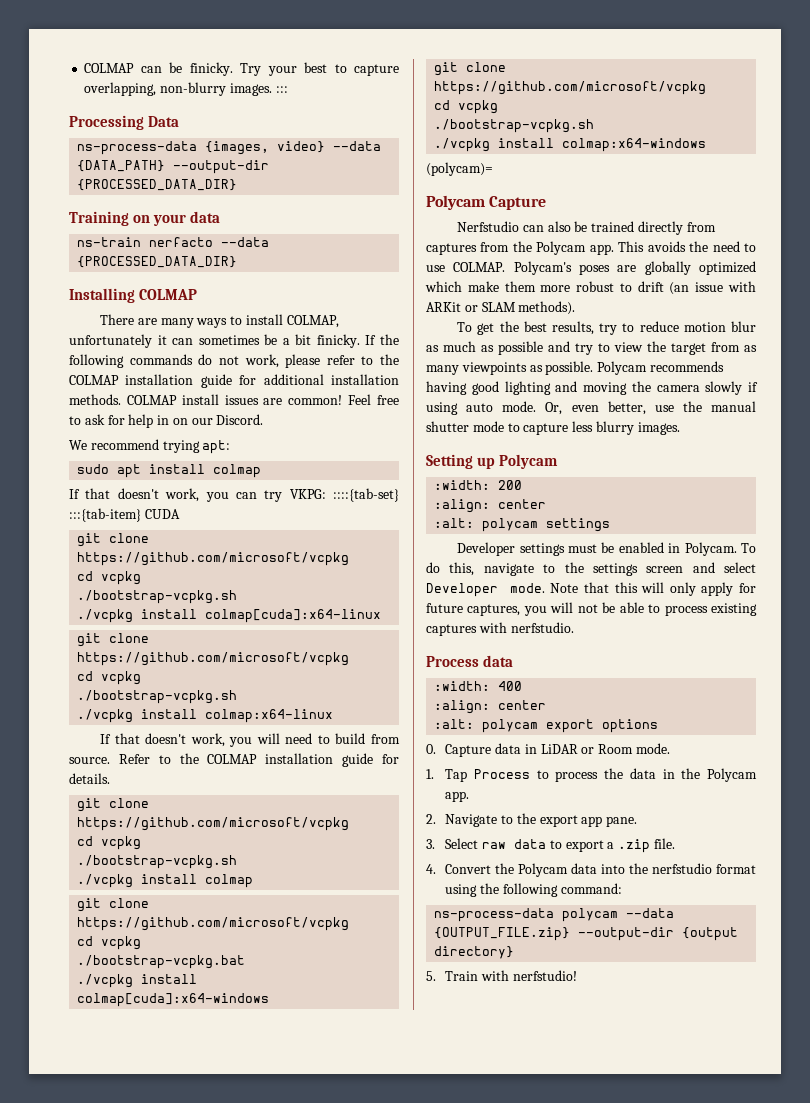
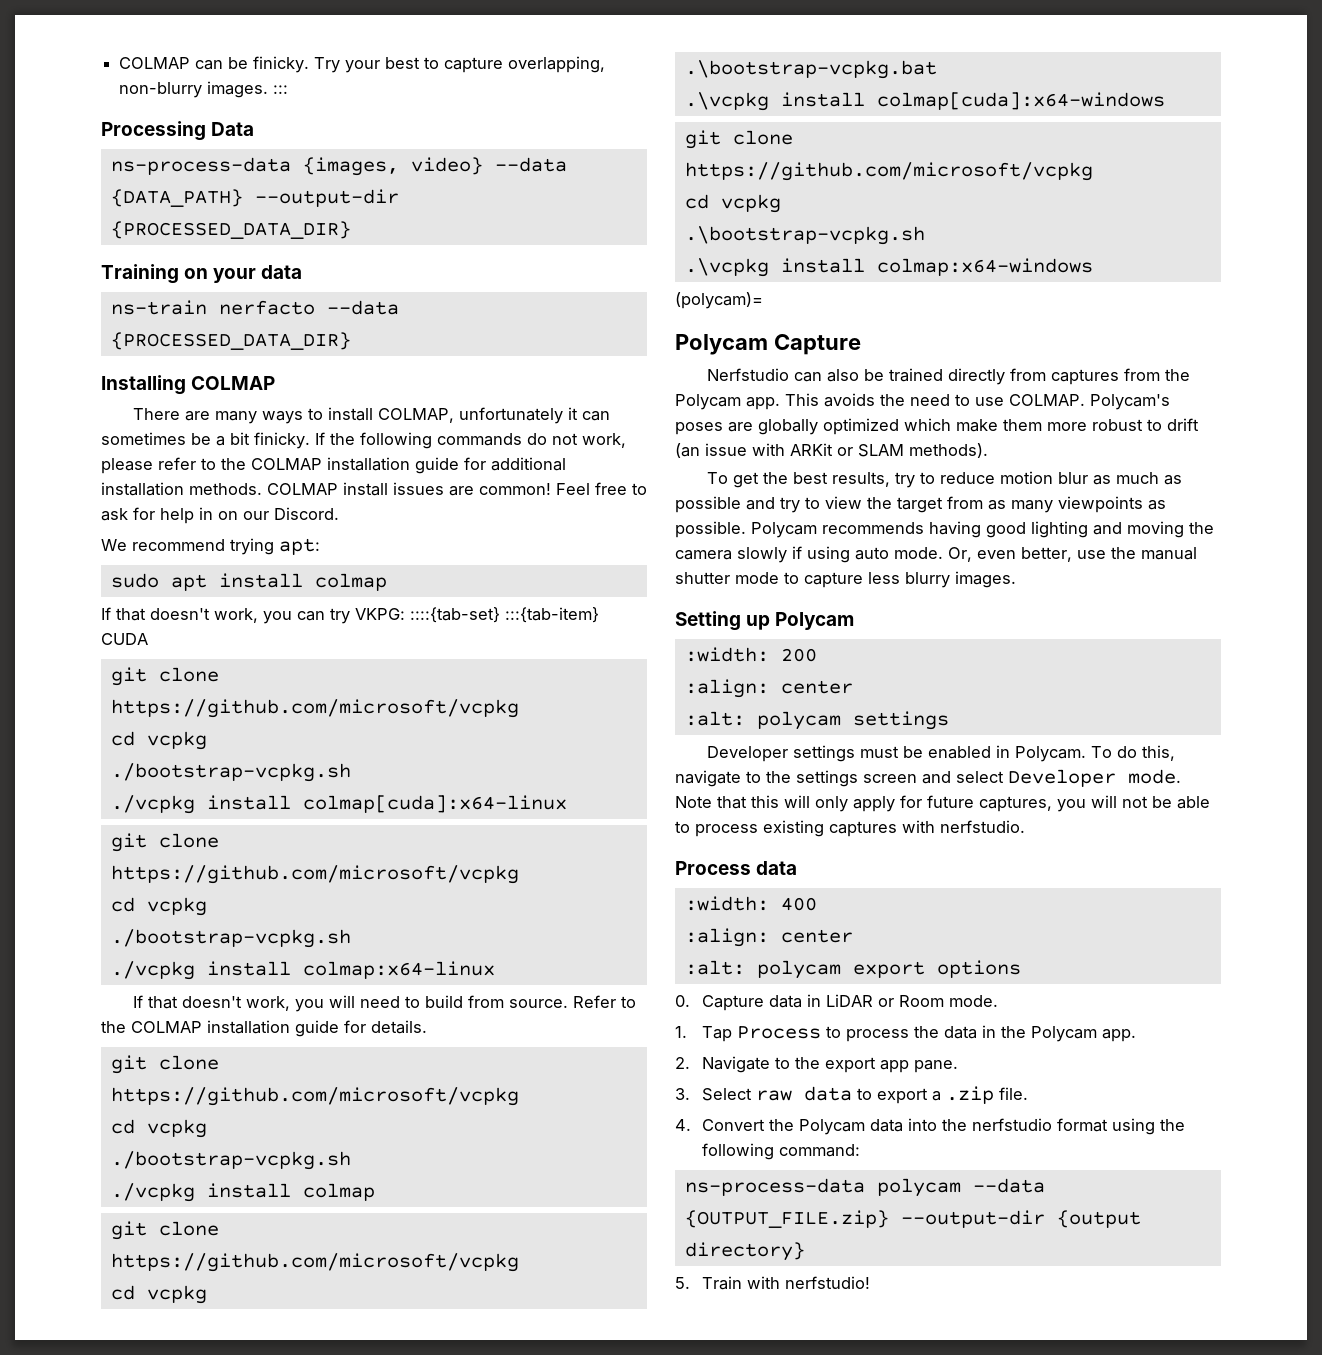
- ./bootstrap-vcpkg.bat
- ./vcpkg install colmap[cuda]:x64-windows
+ .\bootstrap-vcpkg.bat
+ .\vcpkg install colmap[cuda]:x64-windows
  git clone https://github.com/microsoft/vcpkg
  cd vcpkg
- ./bootstrap-vcpkg.sh
- ./vcpkg install colmap:x64-windows
+ .\bootstrap-vcpkg.sh
+ .\vcpkg install colmap:x64-windows

